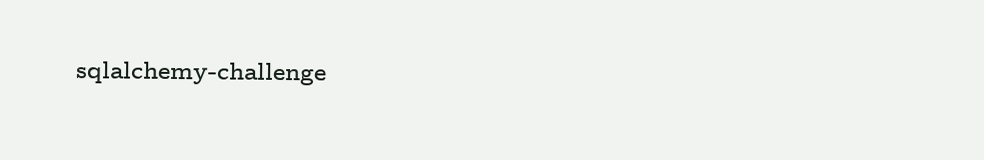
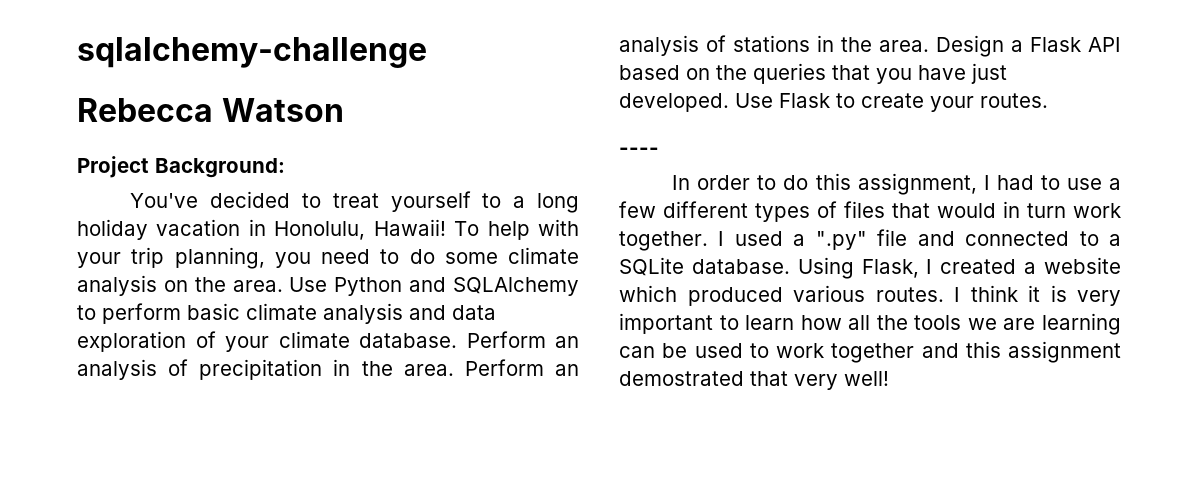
+ Rebecca Watson
+ Project Background:
+ You've decided to treat yourself to a long holiday vacation in Honolulu, Hawaii! To help with your trip planning, you need to do some climate analysis on the area. Use Python and SQLAlchemy to perform basic climate analysis and data exploration of your climate database. Perform an analysis of precipitation in the area. Perform an analysis of stations in the area. Design a Flask API based on the queries that you have just developed. Use Flask to create your routes.
+ ----
+ In order to do this assignment, I had to use a few different types of files that would in turn work together. I used a ".py" file and connected to a SQLite database. Using Flask, I created a website which produced various routes. I think it is very important to learn how all the tools we are learning can be used to work together and this assignment demostrated that very well!

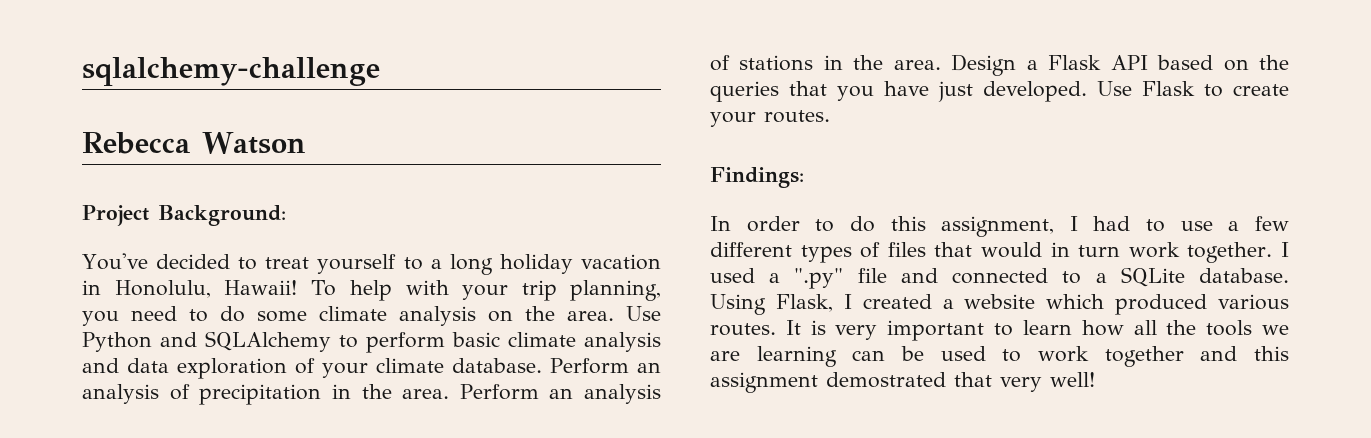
- ----
+ Findings:
- I think it is very important to learn how all the tools we are learning can be used to work together and this assignment demostrated that very well!
+ It is very important to learn how all the tools we are learning can be used to work together and this assignment demostrated that very well!

